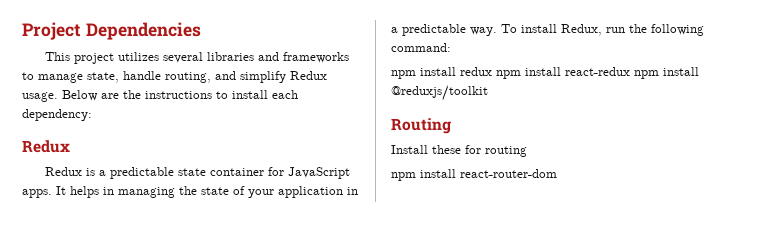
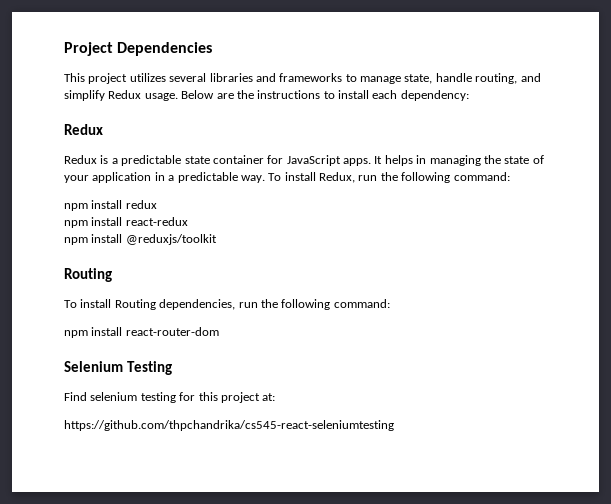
- npm install redux npm install react-redux npm install @reduxjs/toolkit
+ npm install redux
+ npm install react-redux
+ npm install @reduxjs/toolkit
- Install these for routing
+ To install Routing dependencies, run the following command:
  npm install react-router-dom
+ Selenium Testing
+ Find selenium testing for this project at:
+ https://github.com/thpchandrika/cs545-react-seleniumtesting

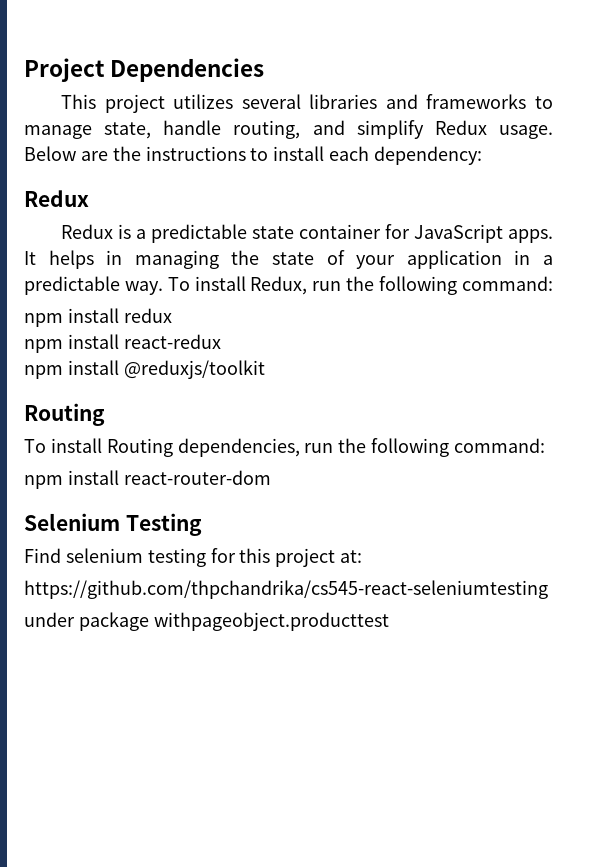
+ under package withpageobject.producttest

